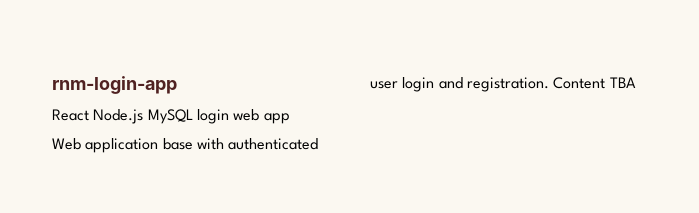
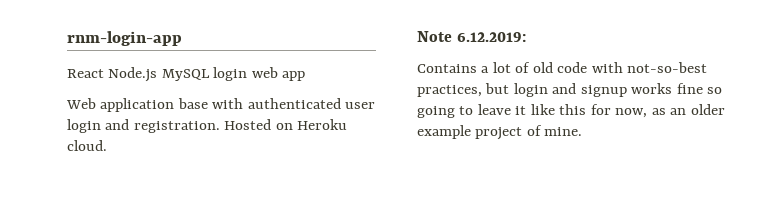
- Content TBA
+ Hosted on Heroku cloud.
+ Note 6.12.2019:
+ Contains a lot of old code with not-so-best practices, but login and signup works fine so going to leave it like this for now, as an older example project of mine.

